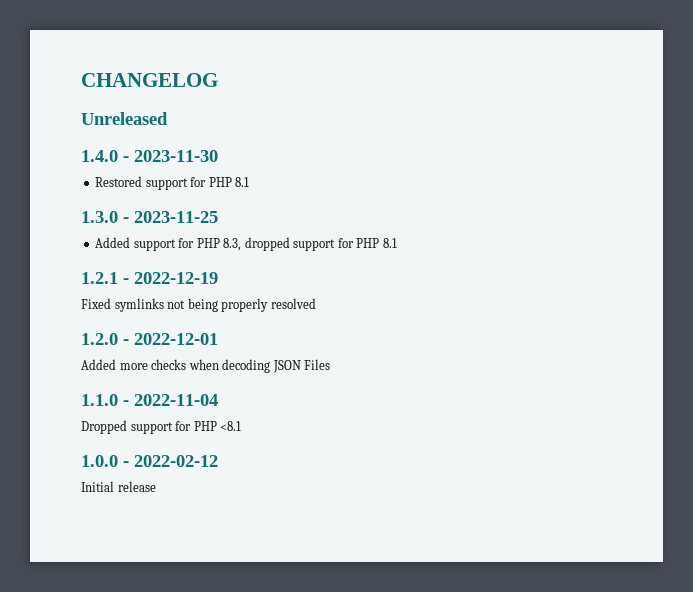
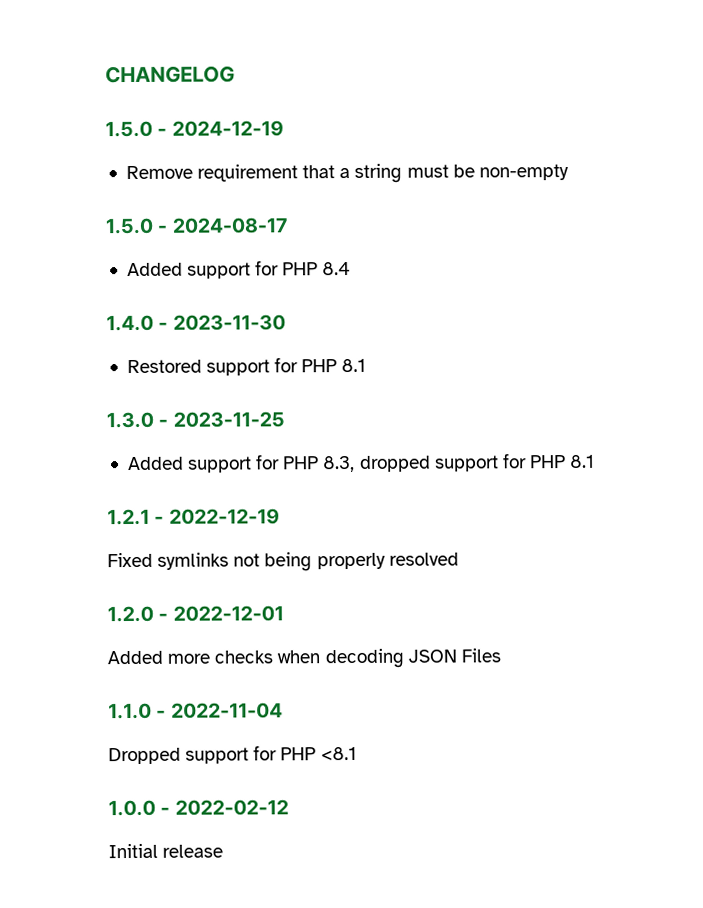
- Unreleased
+ 1.5.0 - 2024-12-19
+ Remove requirement that a string must be non-empty
+ 1.5.0 - 2024-08-17
+ Added support for PHP 8.4

